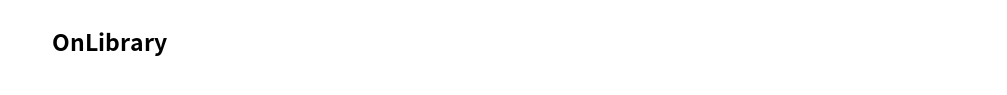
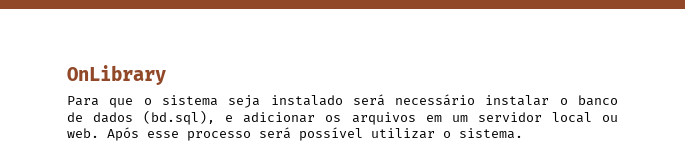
+ Para que o sistema seja instalado será necessário instalar o banco de dados (bd.sql), e adicionar os arquivos em um servidor local ou web. Após esse processo será possível utilizar o sistema.

